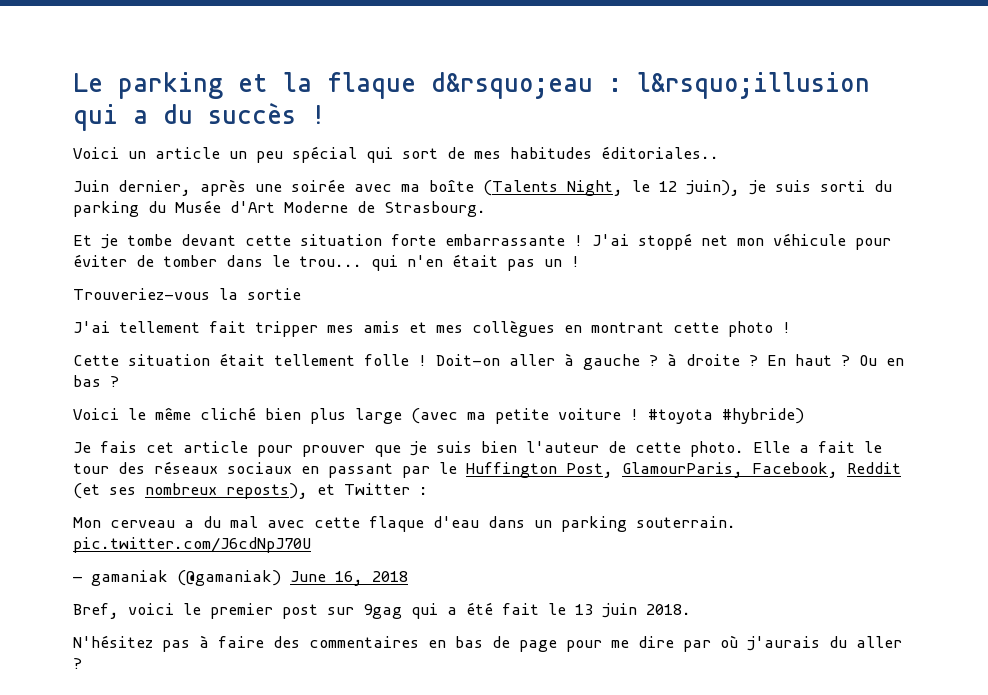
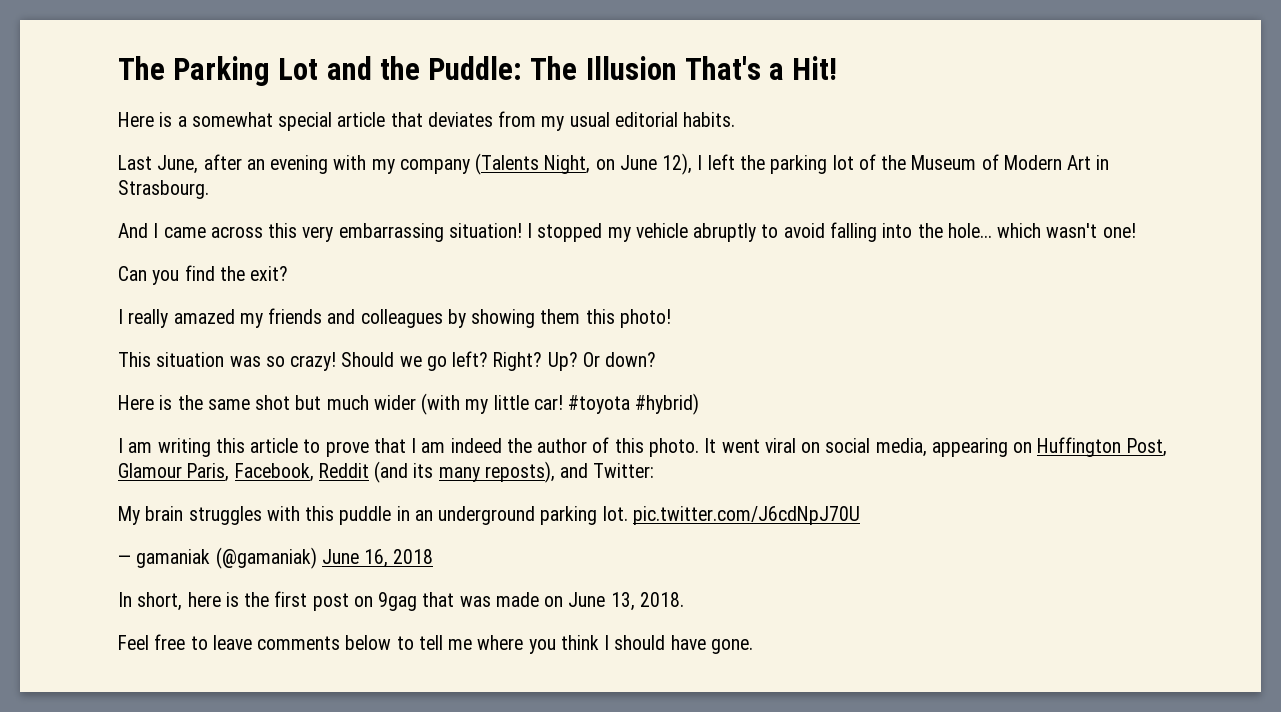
- Le parking et la flaque d&rsquo;eau : l&rsquo;illusion qui a du succès !
- Voici un article un peu spécial qui sort de mes habitudes éditoriales..
- Juin dernier, après une soirée avec ma boîte (Talents Night, le 12 juin), je suis sorti du parking du Musée d'Art Moderne de Strasbourg.
- Et je tombe devant cette situation forte embarrassante ! J'ai stoppé net mon véhicule pour éviter de tomber dans le trou... qui n'en était pas un !
- Trouveriez-vous la sortie
- J'ai tellement fait tripper mes amis et mes collègues en montrant cette photo !
- Cette situation était tellement folle ! Doit-on aller à gauche ? à droite ? En haut ? Ou en bas ?
- Voici le même cliché bien plus large (avec ma petite voiture ! #toyota #hybride)
- Je fais cet article pour prouver que je suis bien l'auteur de cette photo. Elle a fait le tour des réseaux sociaux en passant par le Huffington Post, GlamourParis, Facebook, Reddit (et ses nombreux reposts), et Twitter :
- Mon cerveau a du mal avec cette flaque d'eau dans un parking souterrain. pic.twitter.com/J6cdNpJ70U
+ The Parking Lot and the Puddle: The Illusion That's a Hit!
+ Here is a somewhat special article that deviates from my usual editorial habits.
+ Last June, after an evening with my company (Talents Night, on June 12), I left the parking lot of the Museum of Modern Art in Strasbourg.
+ And I came across this very embarrassing situation! I stopped my vehicle abruptly to avoid falling into the hole... which wasn't one!
+ Can you find the exit?
+ I really amazed my friends and colleagues by showing them this photo!
+ This situation was so crazy! Should we go left? Right? Up? Or down?
+ Here is the same shot but much wider (with my little car! #toyota #hybrid)
+ I am writing this article to prove that I am indeed the author of this photo. It went viral on social media, appearing on Huffington Post, Glamour Paris, Facebook, Reddit (and its many reposts), and Twitter:
+ My brain struggles with this puddle in an underground parking lot. pic.twitter.com/J6cdNpJ70U
- Bref, voici le premier post sur 9gag qui a été fait le 13 juin 2018.
- N'hésitez pas à faire des commentaires en bas de page pour me dire par où j'aurais du aller ?
+ In short, here is the first post on 9gag that was made on June 13, 2018.
+ Feel free to leave comments below to tell me where you think I should have gone.

